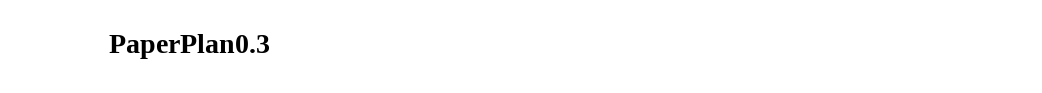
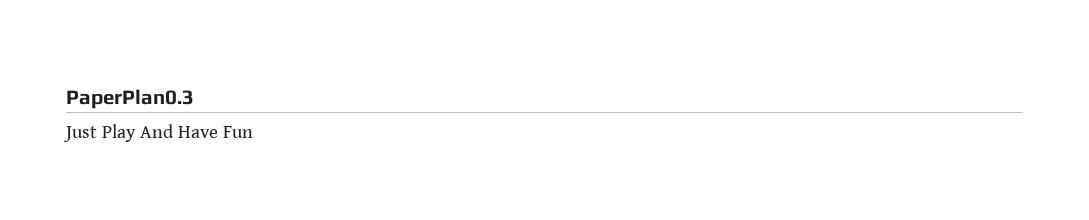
+ Just Play And Have Fun

